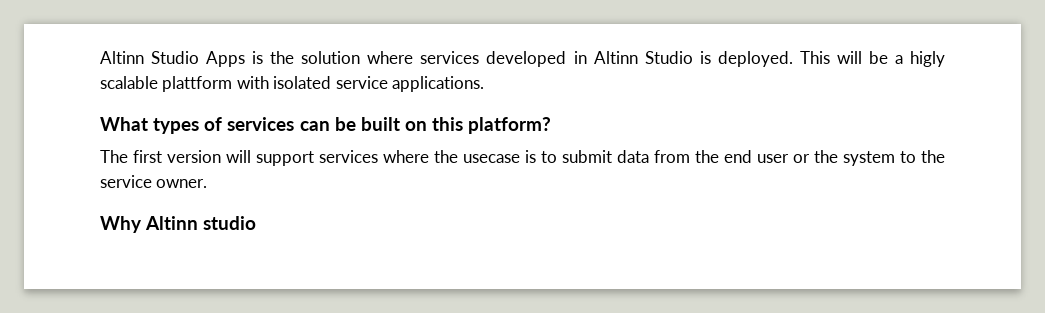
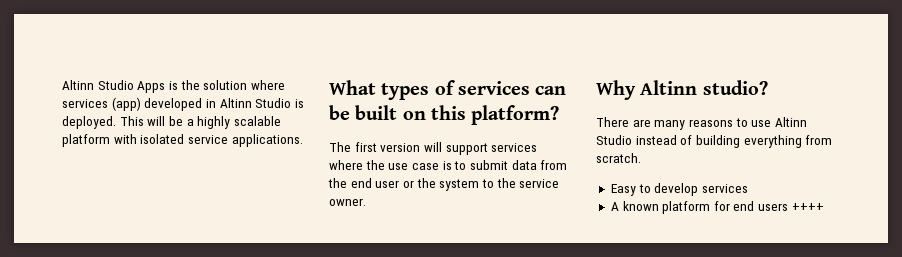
- Altinn Studio Apps is the solution where services developed in Altinn Studio is deployed.
+ Altinn Studio Apps is the solution where services (app) developed in Altinn Studio is deployed.
- This will be a higly scalable plattform with isolated service applications.
+ This will be a highly scalable platform with isolated service applications.
- The first version will support services where the usecase is to submit data from the end user or the system to the service owner.
+ The first version will support services where the use case is to submit data from the end user or the system to the service owner.
- Why Altinn studio
+ Why Altinn studio?
+ There are many reasons to use Altinn Studio instead of building everything from scratch.
+ Easy to develop services
+ A known platform for end users ++++

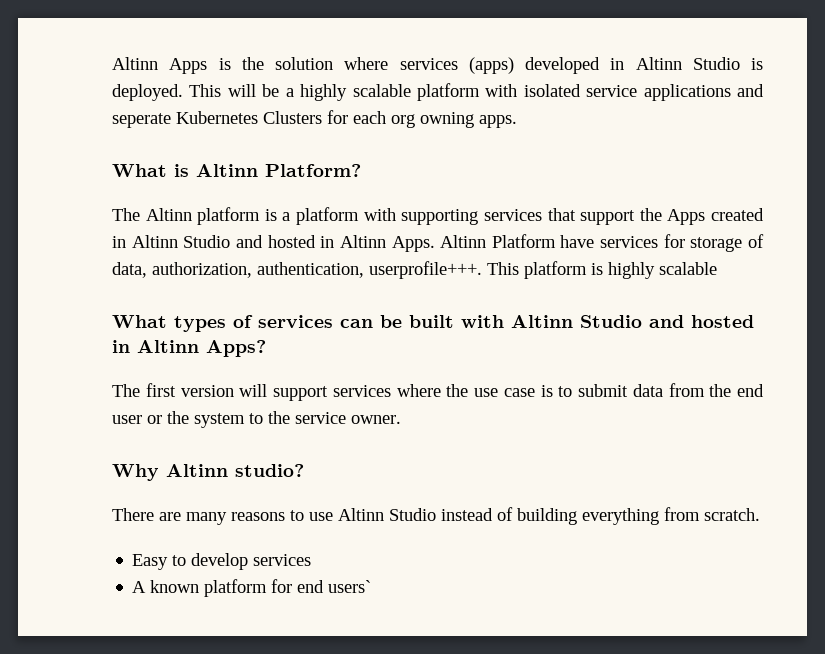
- Altinn Studio Apps is the solution where services (app) developed in Altinn Studio is deployed.
+ Altinn Apps is the solution where services (apps) developed in Altinn Studio is deployed.
- This will be a highly scalable platform with isolated service applications.
+ This will be a highly scalable platform with isolated service applications and seperate Kubernetes Clusters for each org owning apps.
+ What is Altinn Platform?
+ The Altinn platform is a platform with supporting services that support the Apps created in Altinn Studio and hosted in Altinn Apps. Altinn Platform have services for storage of data, authorization, authentication, userprofile+++. This platform is highly scalable
- What types of services can be built on this platform?
+ What types of services can be built with Altinn Studio and hosted in Altinn Apps?
- A known platform for end users ++++
+ A known platform for end users`

